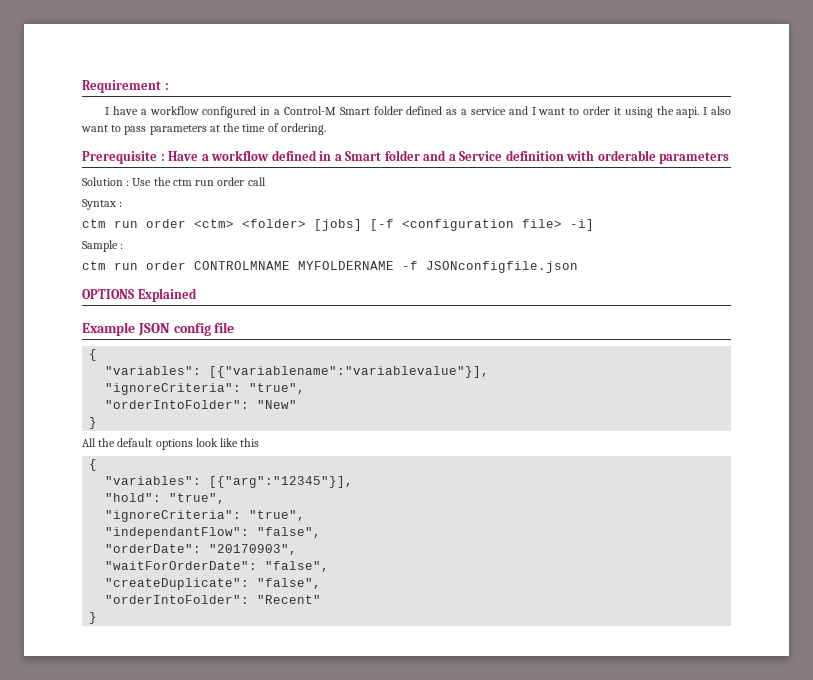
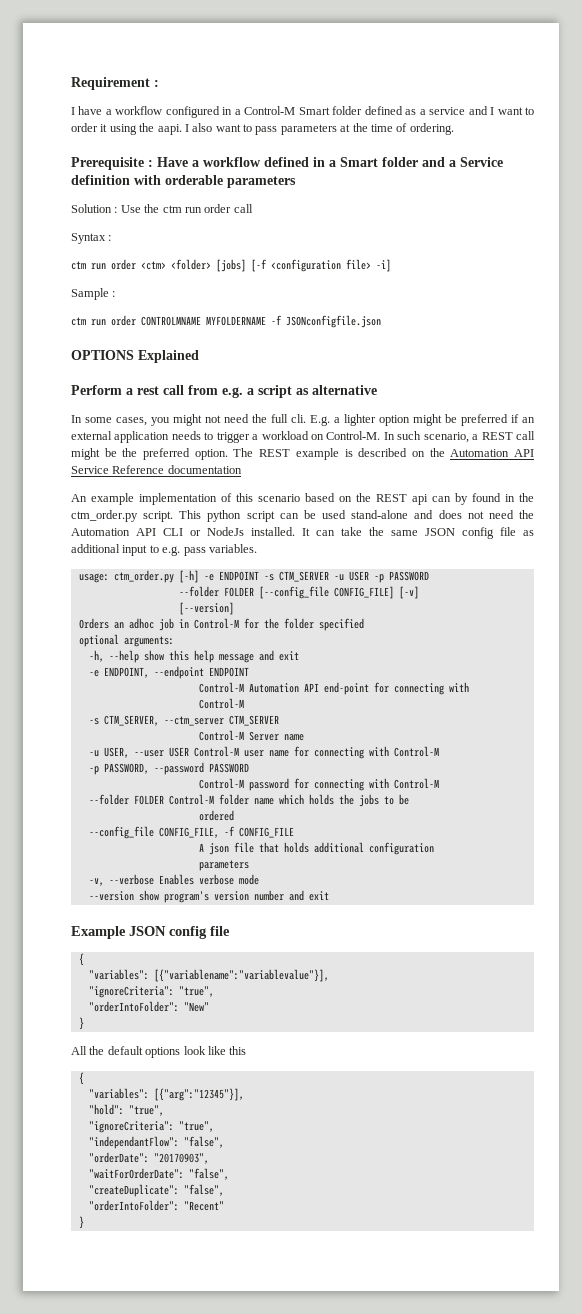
+ Perform a rest call from e.g. a script as alternative
+ In some cases, you might not need the full cli. E.g. a lighter option might be preferred if an external application needs to trigger a workload on Control-M. In such scenario, a REST call might be the preferred option. The REST example is described on the Automation API Service Reference documentation
+ An example implementation of this scenario based on the REST api can by found in the ctm_order.py script. This python script can be used stand-alone and does not need the Automation API CLI or NodeJs installed. It can take the same JSON config file as additional input to e.g. pass variables.
+ usage: ctm_order.py [-h] -e ENDPOINT -s CTM_SERVER -u USER -p PASSWORD
+ --folder FOLDER [--config_file CONFIG_FILE] [-v]
+ [--version]
+ Orders an adhoc job in Control-M for the folder specified
+ optional arguments:
+ -h, --help show this help message and exit
+ -e ENDPOINT, --endpoint ENDPOINT
+ Control-M Automation API end-point for connecting with
+ Control-M
+ -s CTM_SERVER, --ctm_server CTM_SERVER
+ Control-M Server name
+ -u USER, --user USER Control-M user name for connecting with Control-M
+ -p PASSWORD, --password PASSWORD
+ Control-M password for connecting with Control-M
+ --folder FOLDER Control-M folder name which holds the jobs to be
+ ordered
+ --config_file CONFIG_FILE, -f CONFIG_FILE
+ A json file that holds additional configuration
+ parameters
+ -v, --verbose Enables verbose mode
+ --version show program's version number and exit

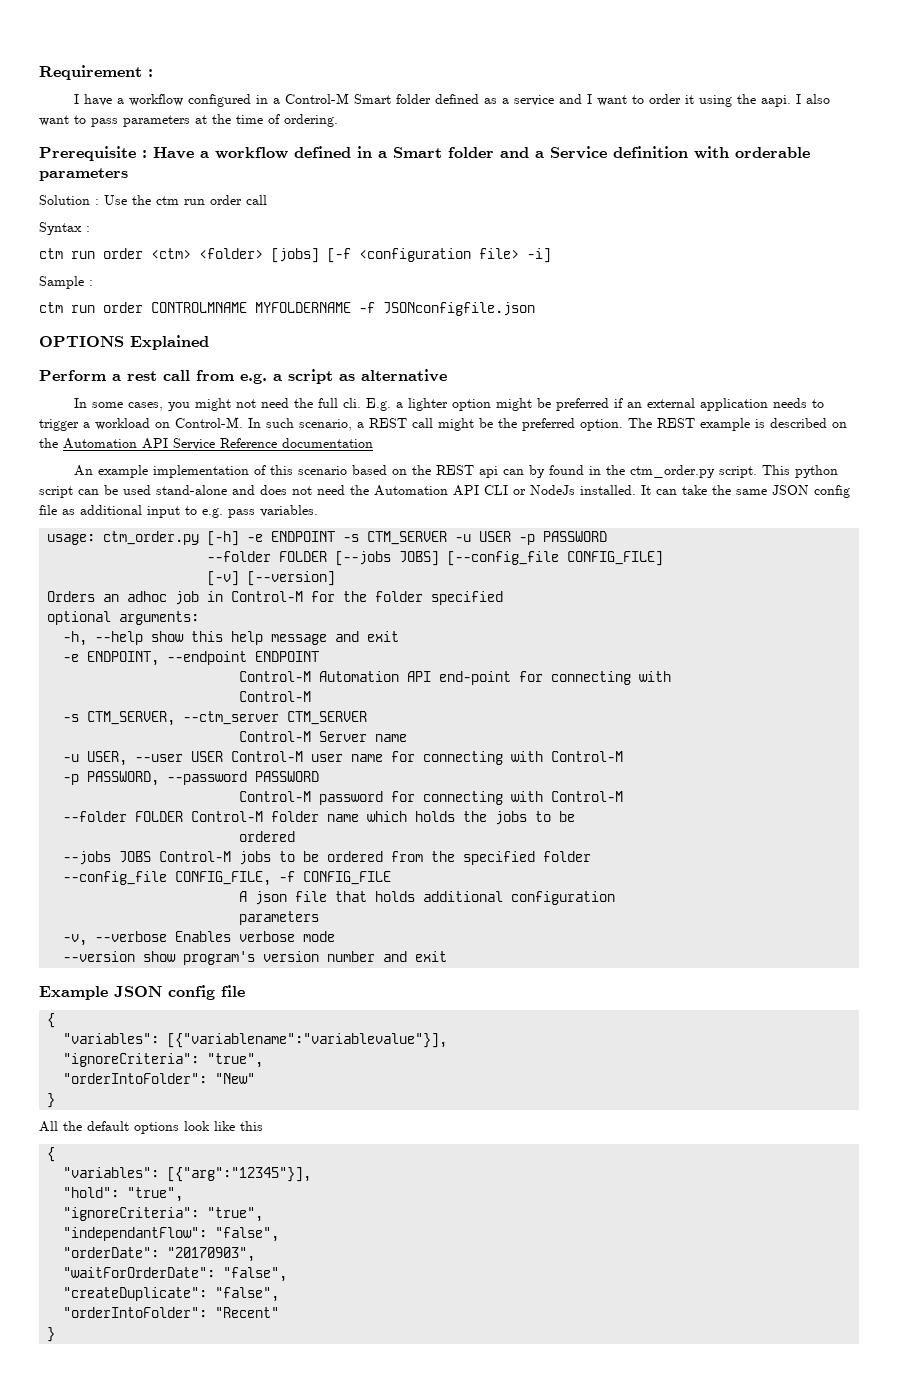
- --folder FOLDER [--config_file CONFIG_FILE] [-v]
- [--version]
+ --folder FOLDER [--jobs JOBS] [--config_file CONFIG_FILE]
+ [-v] [--version]
+ --jobs JOBS Control-M jobs to be ordered from the specified folder

